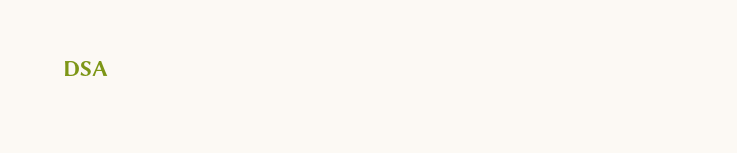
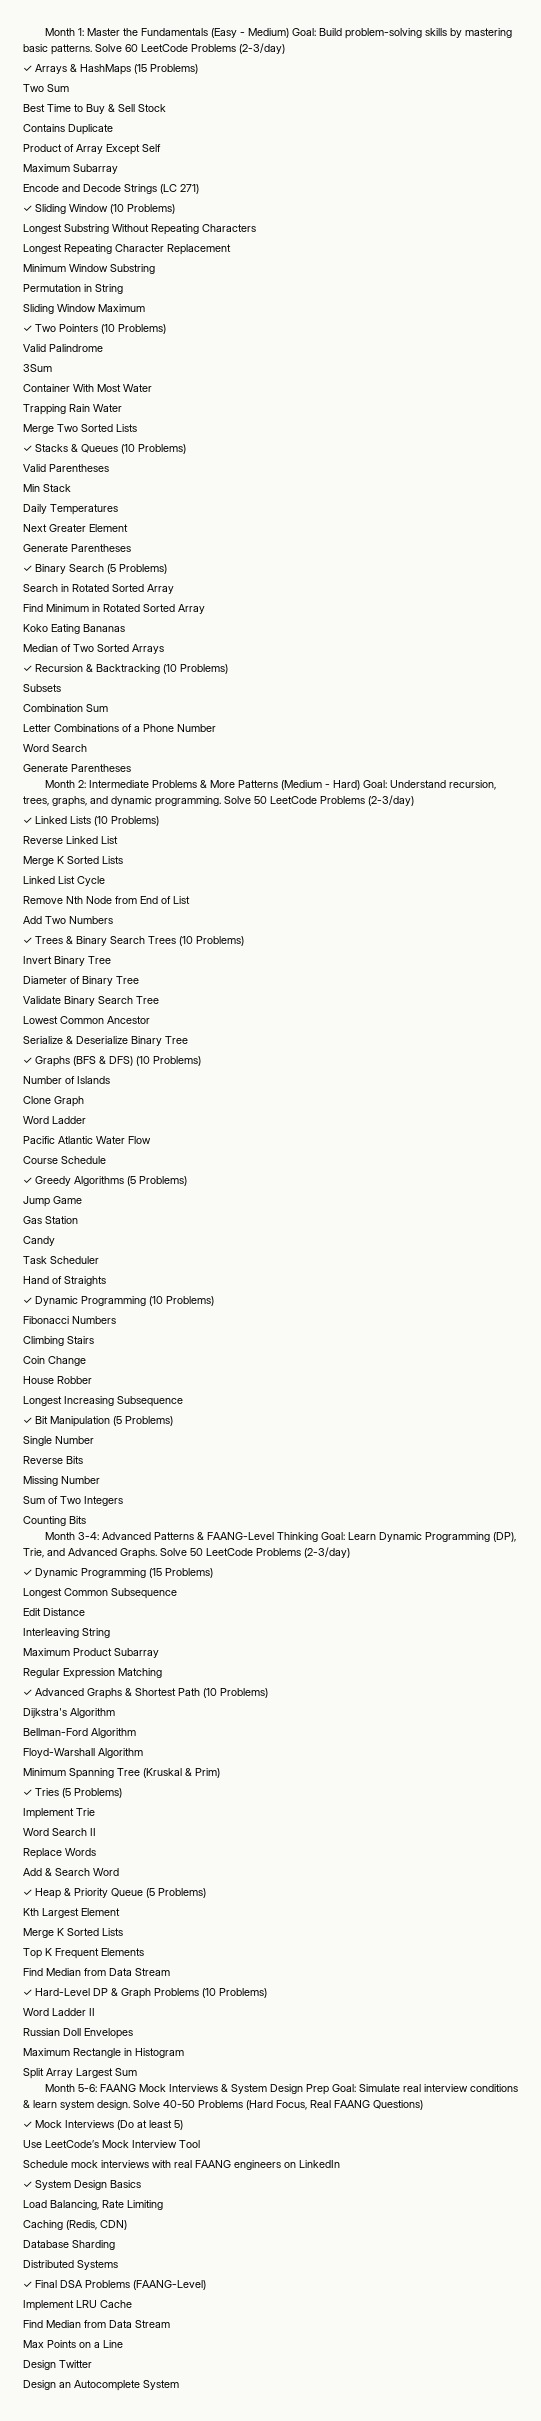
- DSA
+ Month 1: Master the Fundamentals (Easy - Medium) Goal: Build problem-solving skills by mastering basic patterns. Solve 60 LeetCode Problems (2-3/day)
+ ✓ Arrays & HashMaps (15 Problems)
+ Two Sum
+ Best Time to Buy & Sell Stock
+ Contains Duplicate
+ Product of Array Except Self
+ Maximum Subarray
+ Encode and Decode Strings (LC 271)
+ ✓ Sliding Window (10 Problems)
+ Longest Substring Without Repeating Characters
+ Longest Repeating Character Replacement
+ Minimum Window Substring
+ Permutation in String
+ Sliding Window Maximum
+ ✓ Two Pointers (10 Problems)
+ Valid Palindrome
+ 3Sum
+ Container With Most Water
+ Trapping Rain Water
+ Merge Two Sorted Lists
+ ✓ Stacks & Queues (10 Problems)
+ Valid Parentheses
+ Min Stack
+ Daily Temperatures
+ Next Greater Element
+ Generate Parentheses
+ ✓ Binary Search (5 Problems)
+ Search in Rotated Sorted Array
+ Find Minimum in Rotated Sorted Array
+ Koko Eating Bananas
+ Median of Two Sorted Arrays
+ ✓ Recursion & Backtracking (10 Problems)
+ Subsets
+ Combination Sum
+ Letter Combinations of a Phone Number
+ Word Search
+ Generate Parentheses
+ Month 2: Intermediate Problems & More Patterns (Medium - Hard) Goal: Understand recursion, trees, graphs, and dynamic programming. Solve 50 LeetCode Problems (2-3/day)
+ ✓ Linked Lists (10 Problems)
+ Reverse Linked List
+ Merge K Sorted Lists
+ Linked List Cycle
+ Remove Nth Node from End of List
+ Add Two Numbers
+ ✓ Trees & Binary Search Trees (10 Problems)
+ Invert Binary Tree
+ Diameter of Binary Tree
+ Validate Binary Search Tree
+ Lowest Common Ancestor
+ Serialize & Deserialize Binary Tree
+ ✓ Graphs (BFS & DFS) (10 Problems)
+ Number of Islands
+ Clone Graph
+ Word Ladder
+ Pacific Atlantic Water Flow
+ Course Schedule
+ ✓ Greedy Algorithms (5 Problems)
+ Jump Game
+ Gas Station
+ Candy
+ Task Scheduler
+ Hand of Straights
+ ✓ Dynamic Programming (10 Problems)
+ Fibonacci Numbers
+ Climbing Stairs
+ Coin Change
+ House Robber
+ Longest Increasing Subsequence
+ ✓ Bit Manipulation (5 Problems)
+ Single Number
+ Reverse Bits
+ Missing Number
+ Sum of Two Integers
+ Counting Bits
+ Month 3-4: Advanced Patterns & FAANG-Level Thinking Goal: Learn Dynamic Programming (DP), Trie, and Advanced Graphs. Solve 50 LeetCode Problems (2-3/day)
+ ✓ Dynamic Programming (15 Problems)
+ Longest Common Subsequence
+ Edit Distance
+ Interleaving String
+ Maximum Product Subarray
+ Regular Expression Matching
+ ✓ Advanced Graphs & Shortest Path (10 Problems)
+ Dijkstra's Algorithm
+ Bellman-Ford Algorithm
+ Floyd-Warshall Algorithm
+ Minimum Spanning Tree (Kruskal & Prim)
+ ✓ Tries (5 Problems)
+ Implement Trie
+ Word Search II
+ Replace Words
+ Add & Search Word
+ ✓ Heap & Priority Queue (5 Problems)
+ Kth Largest Element
+ Merge K Sorted Lists
+ Top K Frequent Elements
+ Find Median from Data Stream
+ ✓ Hard-Level DP & Graph Problems (10 Problems)
+ Word Ladder II
+ Russian Doll Envelopes
+ Maximum Rectangle in Histogram
+ Split Array Largest Sum
+ Month 5-6: FAANG Mock Interviews & System Design Prep Goal: Simulate real interview conditions & learn system design. Solve 40-50 Problems (Hard Focus, Real FAANG Questions)
+ ✓ Mock Interviews (Do at least 5)
+ Use LeetCode’s Mock Interview Tool
+ Schedule mock interviews with real FAANG engineers on LinkedIn
+ ✓ System Design Basics
+ Load Balancing, Rate Limiting
+ Caching (Redis, CDN)
+ Database Sharding
+ Distributed Systems
+ ✓ Final DSA Problems (FAANG-Level)
+ Implement LRU Cache
+ Find Median from Data Stream
+ Max Points on a Line
+ Design Twitter
+ Design an Autocomplete System

